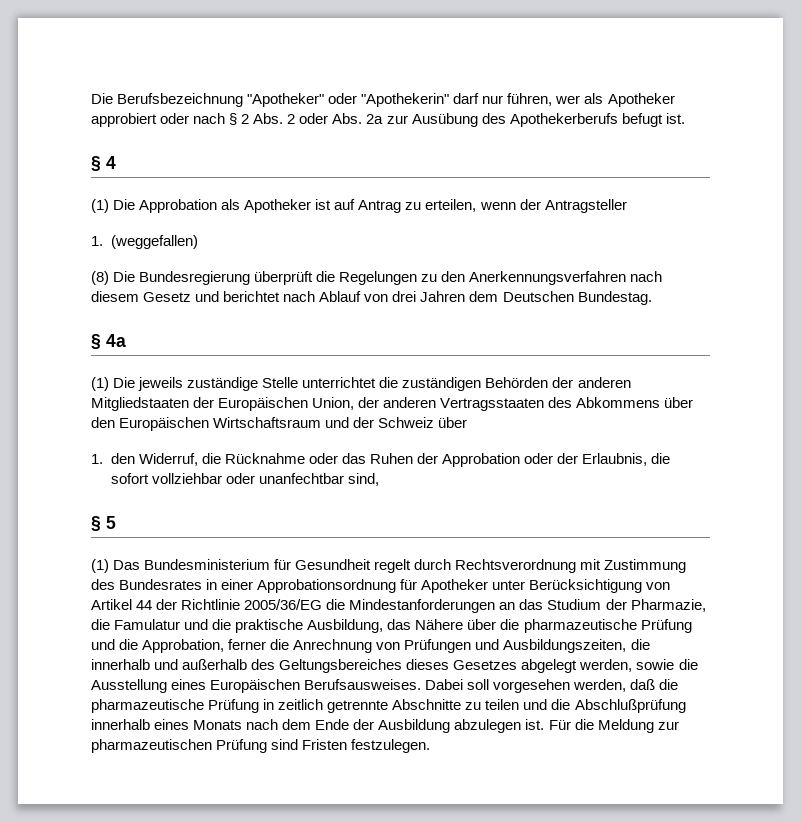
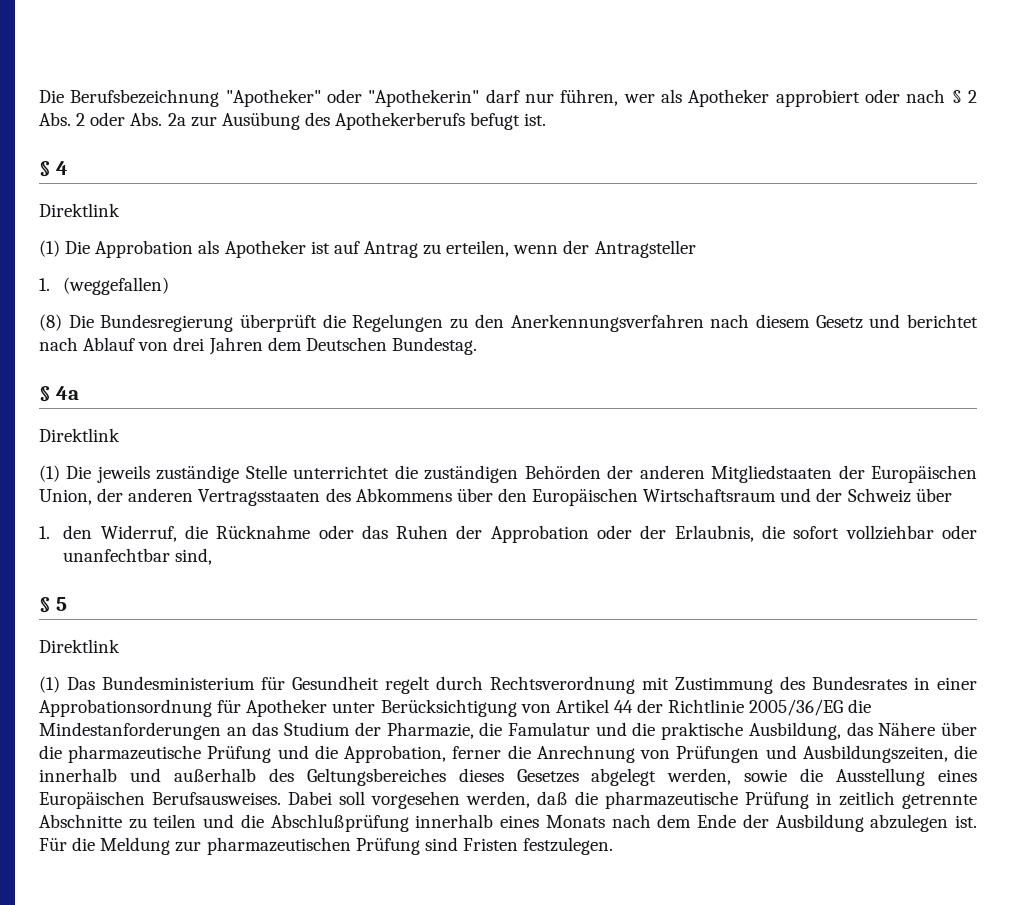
  § 4
+ Direktlink
  § 4a
+ Direktlink
  § 5
+ Direktlink

